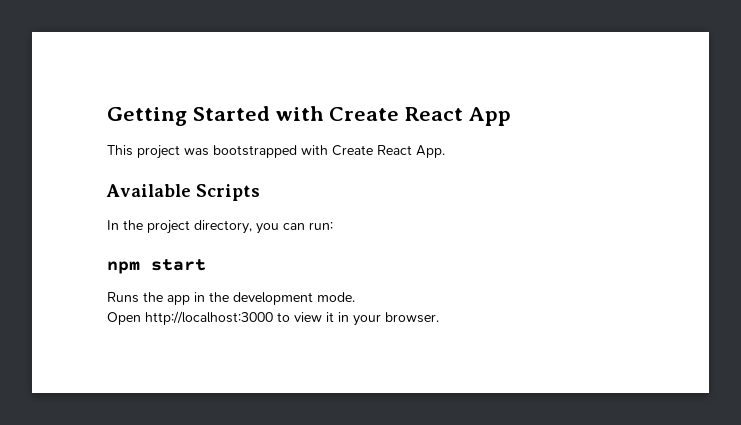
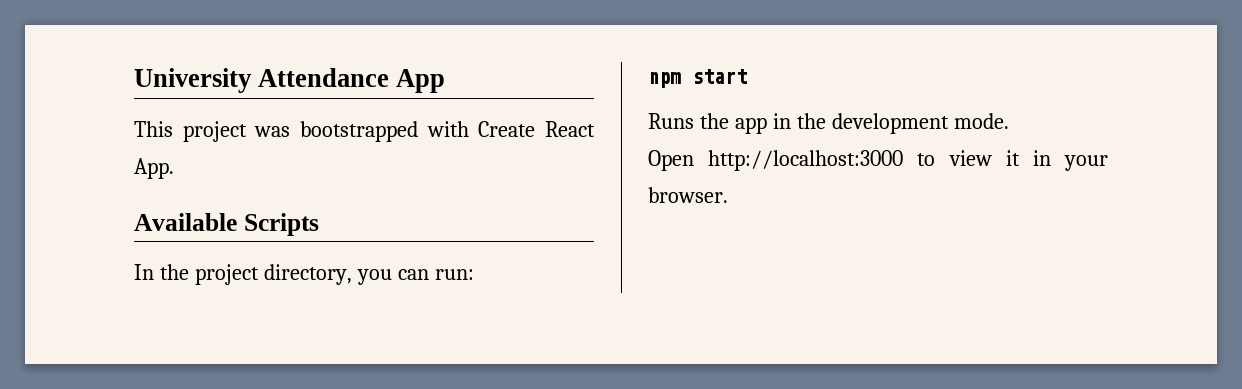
- Getting Started with Create React App
+ University Attendance App

